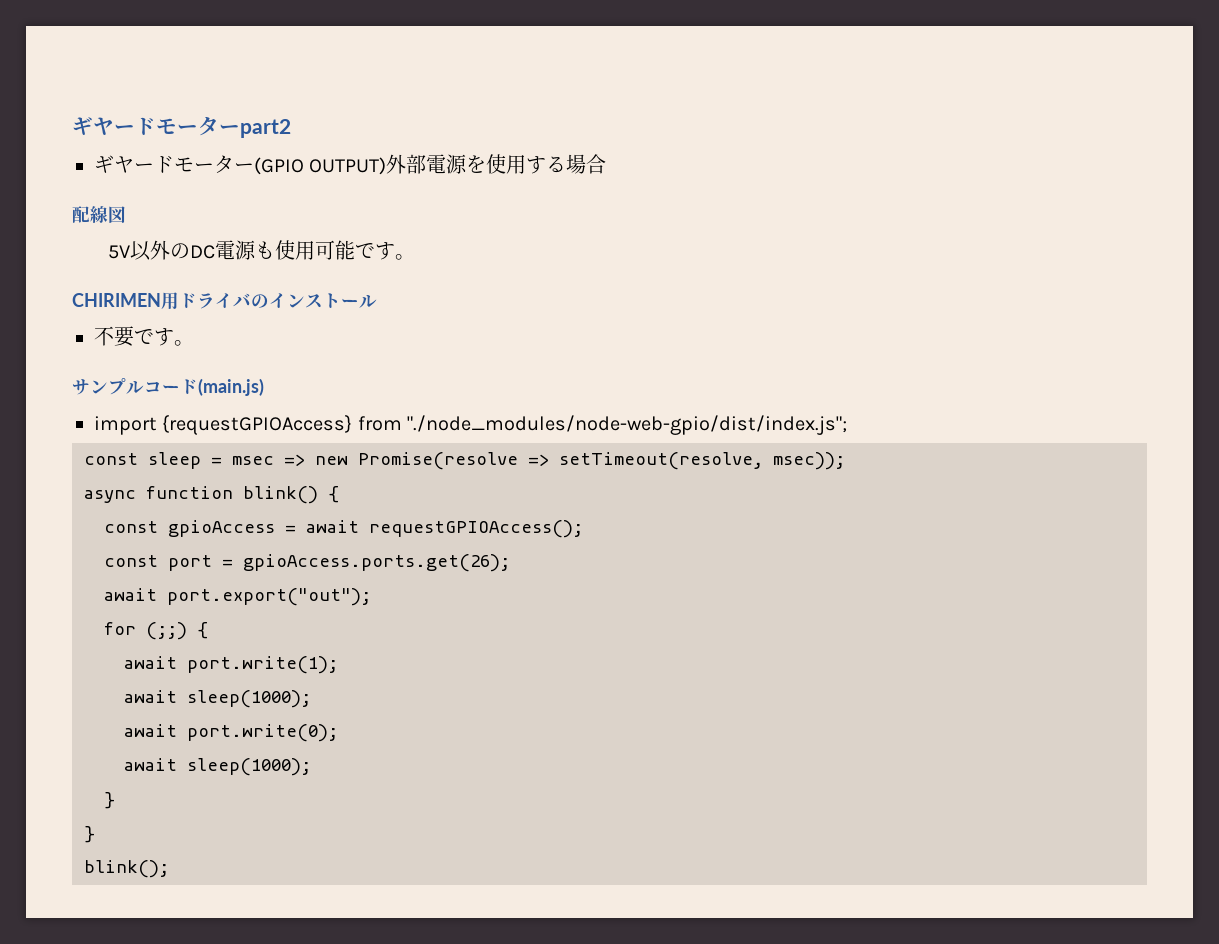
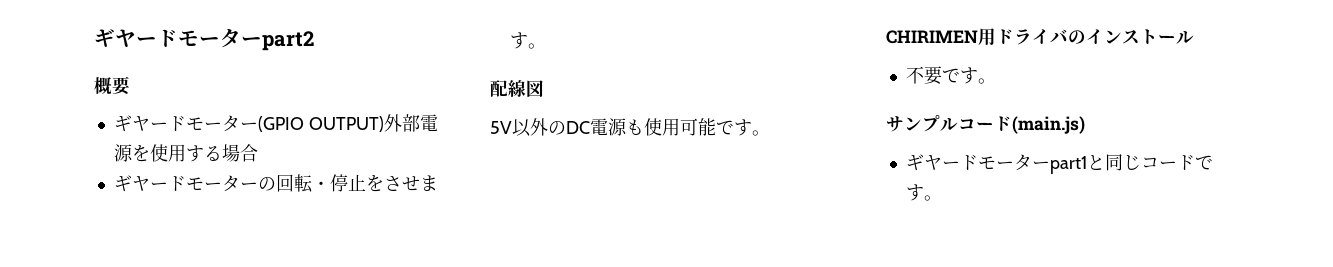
+ 概要
+ ギヤードモーターの回転・停止をさせます。
- import {requestGPIOAccess} from "./node_modules/node-web-gpio/dist/index.js";
- const sleep = msec => new Promise(resolve => setTimeout(resolve, msec));
- async function blink() {
- const gpioAccess = await requestGPIOAccess();
- const port = gpioAccess.ports.get(26);
- await port.export("out");
- for (;;) {
- await port.write(1);
- await sleep(1000);
- await port.write(0);
- await sleep(1000);
- }
- }
- blink();
+ ギヤードモーターpart1と同じコードです。

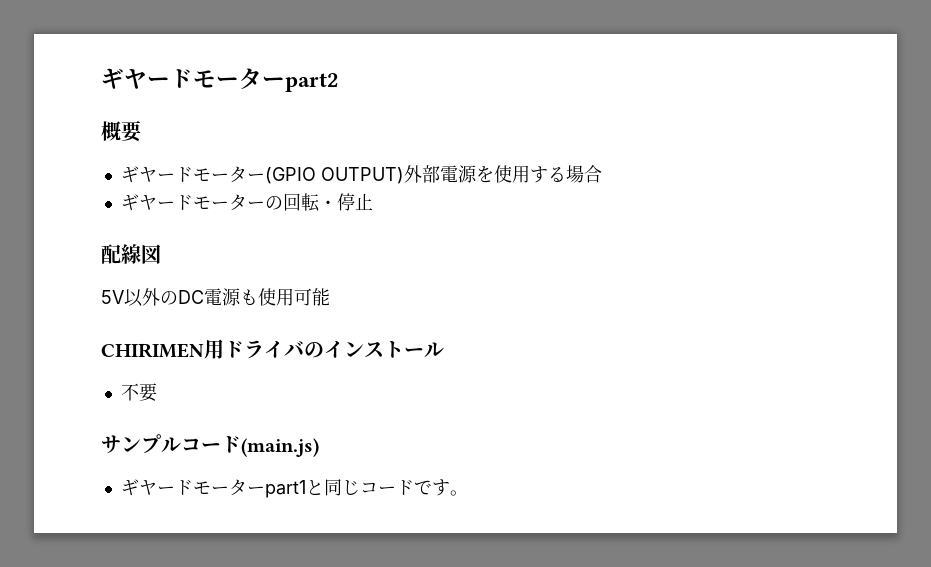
- ギヤードモーターの回転・停止をさせます。
+ ギヤードモーターの回転・停止
- 5V以外のDC電源も使用可能です。
+ 5V以外のDC電源も使用可能
- 不要です。
+ 不要

